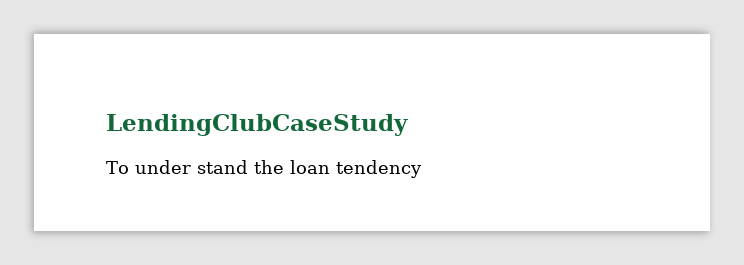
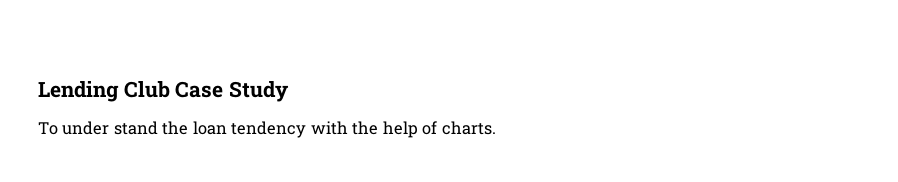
- LendingClubCaseStudy
+ Lending Club Case Study
- To under stand the loan tendency
+ To under stand the loan tendency with the help of charts.

